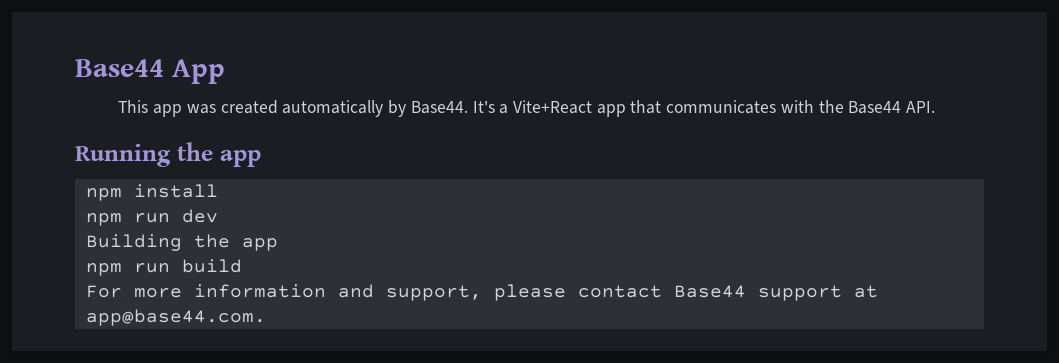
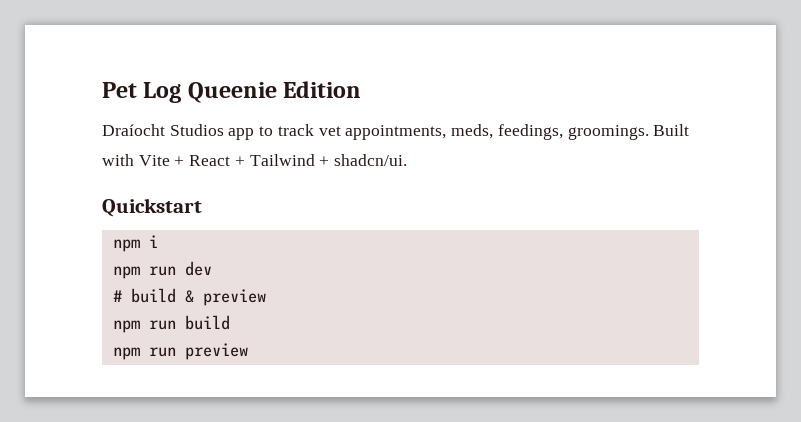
- Base44 App
- This app was created automatically by Base44. It's a Vite+React app that communicates with the Base44 API.
- Running the app
- npm install
+ Pet Log Queenie Edition
+ Draíocht Studios app to track vet appointments, meds, feedings, groomings. Built with Vite + React + Tailwind + shadcn/ui.
+ Quickstart
+ npm i
- Building the app
+ # build & preview
- For more information and support, please contact Base44 support at app@base44.com.
+ npm run preview

